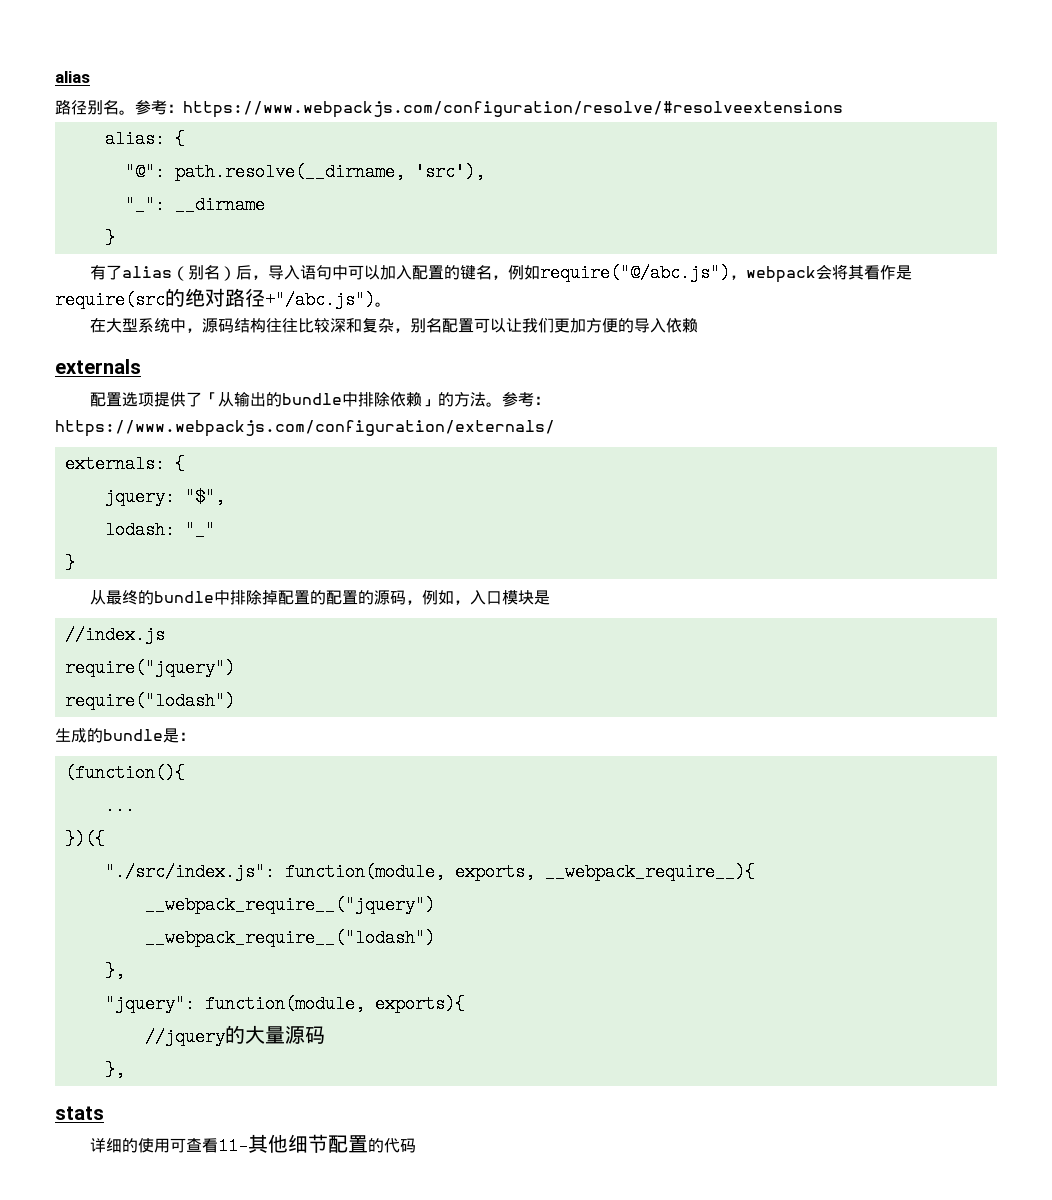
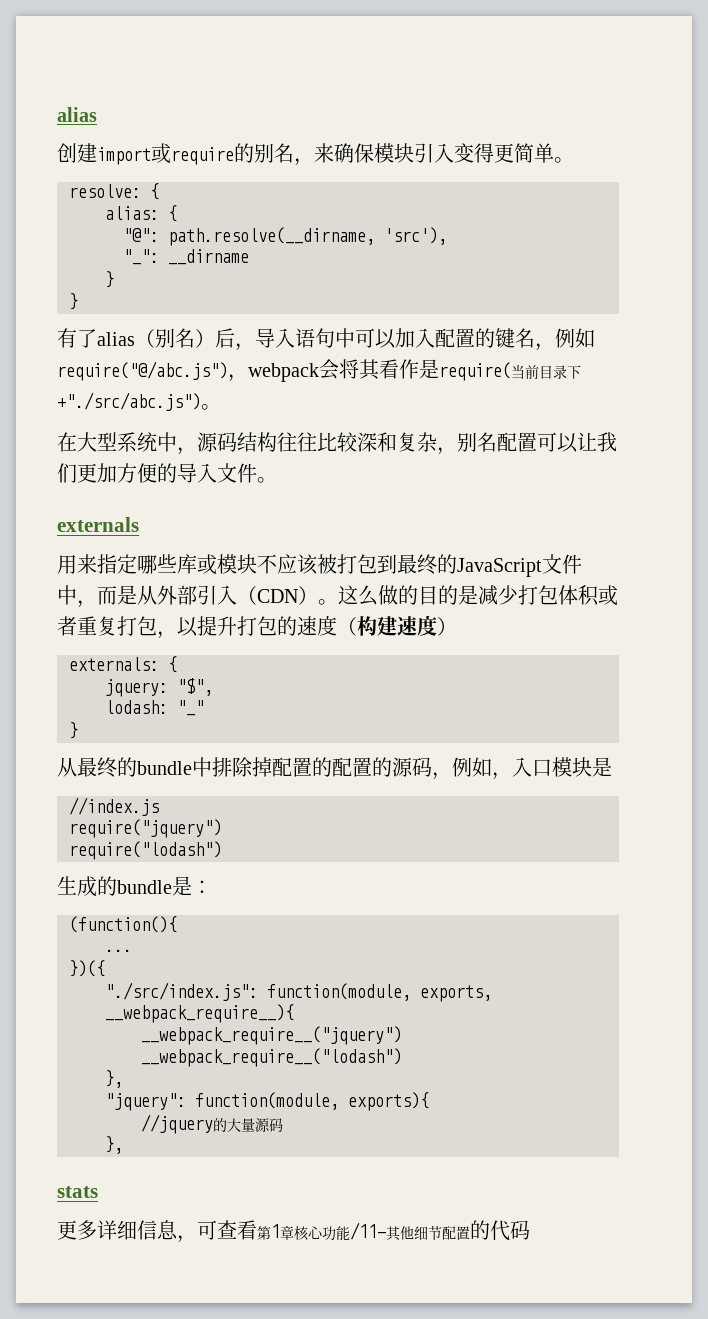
- 路径别名。参考：https://www.webpackjs.com/configuration/resolve/#resolveextensions
+ 创建import或require的别名，来确保模块引入变得更简单。
+ resolve: {
  "_": __dirname
+ }
- 有了alias（别名）后，导入语句中可以加入配置的键名，例如require("@/abc.js")，webpack会将其看作是require(src的绝对路径+"/abc.js")。
+ 有了alias（别名）后，导入语句中可以加入配置的键名，例如require("@/abc.js")，webpack会将其看作是require(当前目录下+"./src/abc.js")。
- 在大型系统中，源码结构往往比较深和复杂，别名配置可以让我们更加方便的导入依赖
+ 在大型系统中，源码结构往往比较深和复杂，别名配置可以让我们更加方便的导入文件。
- 配置选项提供了「从输出的bundle中排除依赖」的方法。参考：https://www.webpackjs.com/configuration/externals/
+ 用来指定哪些库或模块不应该被打包到最终的JavaScript文件中，而是从外部引入（CDN）。这么做的目的是减少打包体积或者重复打包，以提升打包的速度（构建速度）
- 详细的使用可查看11-其他细节配置的代码
+ 更多详细信息，可查看第1章核心功能/11-其他细节配置的代码

